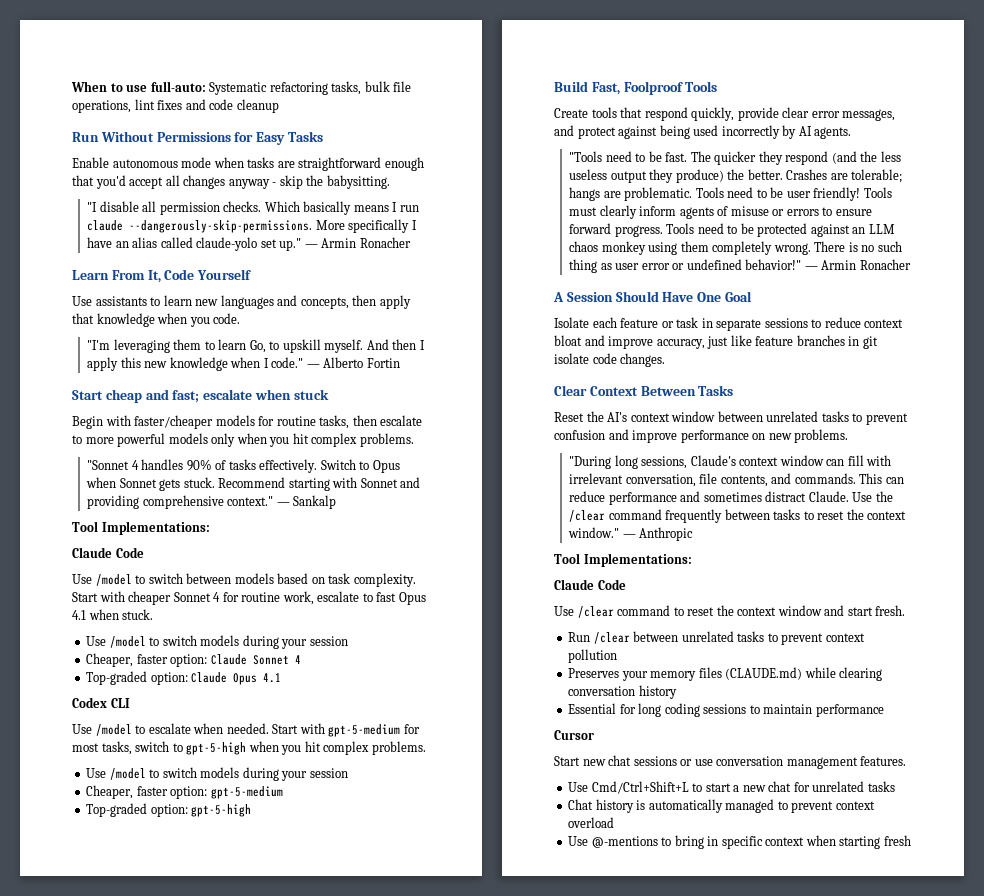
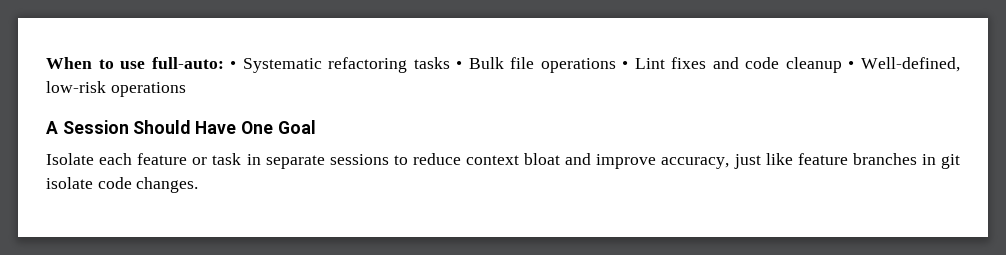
- When to use full-auto: Systematic refactoring tasks, bulk file operations, lint fixes and code cleanup
- Run Without Permissions for Easy Tasks
- Enable autonomous mode when tasks are straightforward enough that you'd accept all changes anyway - skip the babysitting.
- "I disable all permission checks. Which basically means I run claude --dangerously-skip-permissions. More specifically I have an alias called claude-yolo set up." — Armin Ronacher
- Learn From It, Code Yourself
- Use assistants to learn new languages and concepts, then apply that knowledge when you code.
- "I'm leveraging them to learn Go, to upskill myself. And then I apply this new knowledge when I code." — Alberto Fortin
- Start cheap and fast; escalate when stuck
- Begin with faster/cheaper models for routine tasks, then escalate to more powerful models only when you hit complex problems.
- "Sonnet 4 handles 90% of tasks effectively. Switch to Opus when Sonnet gets stuck. Recommend starting with Sonnet and providing comprehensive context." — Sankalp
- Tool Implementations:
- Claude Code
- Use /model to switch between models based on task complexity. Start with cheaper Sonnet 4 for routine work, escalate to fast Opus 4.1 when stuck.
- Use /model to switch models during your session
- Cheaper, faster option: Claude Sonnet 4
- Top-graded option: Claude Opus 4.1
- Codex CLI
- Use /model to escalate when needed. Start with gpt-5-medium for most tasks, switch to gpt-5-high when you hit complex problems.
- Use /model to switch models during your session
- Cheaper, faster option: gpt-5-medium
- Top-graded option: gpt-5-high
- Build Fast, Foolproof Tools
- Create tools that respond quickly, provide clear error messages, and protect against being used incorrectly by AI agents.
- "Tools need to be fast. The quicker they respond (and the less useless output they produce) the better. Crashes are tolerable; hangs are problematic. Tools need to be user friendly! Tools must clearly inform agents of misuse or errors to ensure forward progress. Tools need to be protected against an LLM chaos monkey using them completely wrong. There is no such thing as user error or undefined behavior!" — Armin Ronacher
+ When to use full-auto: • Systematic refactoring tasks • Bulk file operations • Lint fixes and code cleanup • Well-defined, low-risk operations
- Clear Context Between Tasks
- Reset the AI's context window between unrelated tasks to prevent confusion and improve performance on new problems.
- "During long sessions, Claude's context window can fill with irrelevant conversation, file contents, and commands. This can reduce performance and sometimes distract Claude. Use the /clear command frequently between tasks to reset the context window." — Anthropic
- Tool Implementations:
- Claude Code
- Use /clear command to reset the context window and start fresh.
- Run /clear between unrelated tasks to prevent context pollution
- Preserves your memory files (CLAUDE.md) while clearing conversation history
- Essential for long coding sessions to maintain performance
- Cursor
- Start new chat sessions or use conversation management features.
- Use Cmd/Ctrl+Shift+L to start a new chat for unrelated tasks
- Chat history is automatically managed to prevent context overload
- Use @-mentions to bring in specific context when starting fresh

